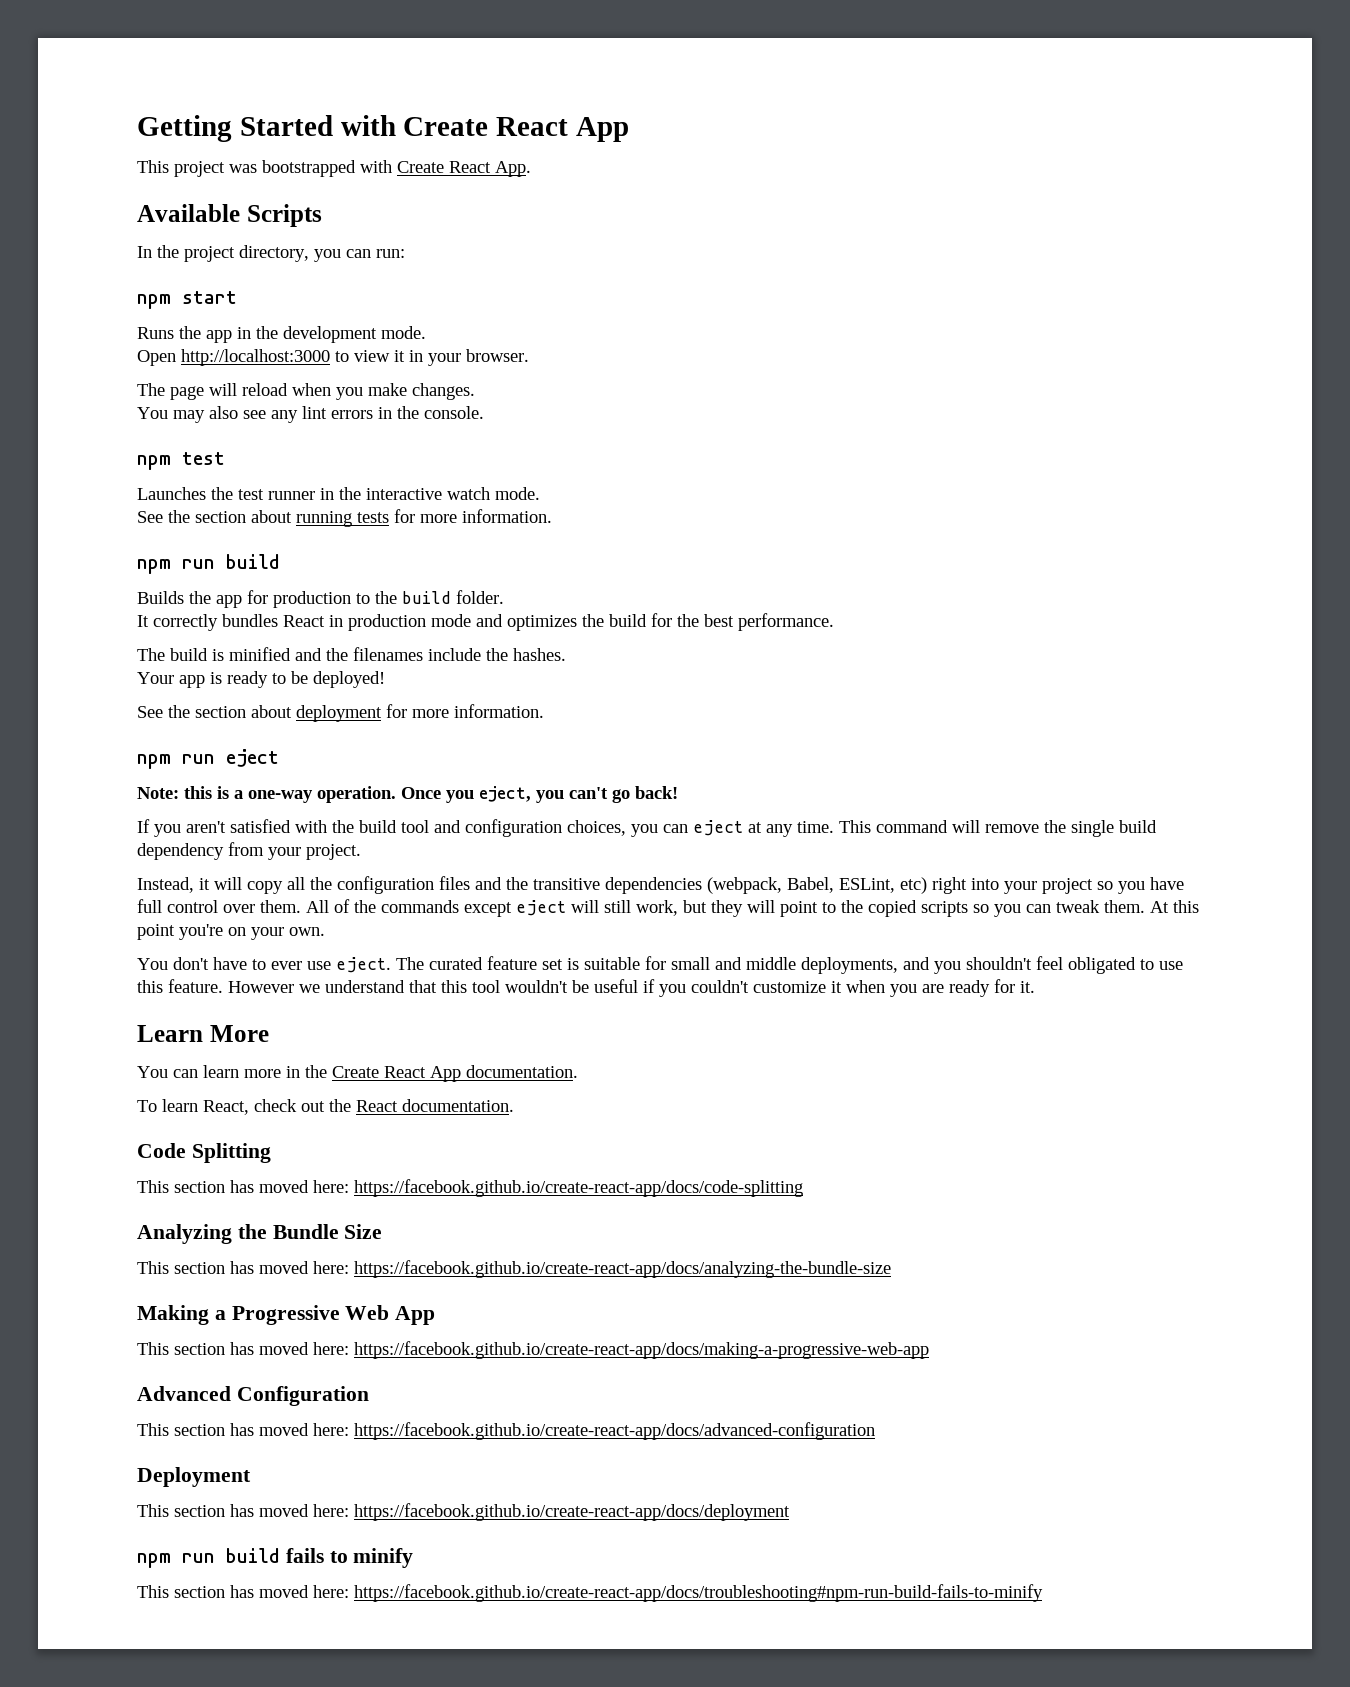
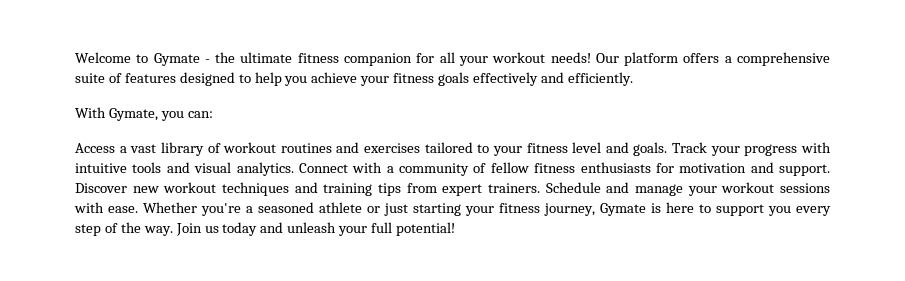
- Getting Started with Create React App
- This project was bootstrapped with Create React App.
- Available Scripts
- In the project directory, you can run:
- npm start
- Runs the app in the development mode.
- Open http://localhost:3000 to view it in your browser.
- The page will reload when you make changes.
- You may also see any lint errors in the console.
- npm test
- Launches the test runner in the interactive watch mode.
- See the section about running tests for more information.
- npm run build
- Builds the app for production to the build folder.
- It correctly bundles React in production mode and optimizes the build for the best performance.
- The build is minified and the filenames include the hashes.
- Your app is ready to be deployed!
- See the section about deployment for more information.
- npm run eject
- Note: this is a one-way operation. Once you eject, you can't go back!
- If you aren't satisfied with the build tool and configuration choices, you can eject at any time. This command will remove the single build dependency from your project.
- Instead, it will copy all the configuration files and the transitive dependencies (webpack, Babel, ESLint, etc) right into your project so you have full control over them. All of the commands except eject will still work, but they will point to the copied scripts so you can tweak them. At this point you're on your own.
- You don't have to ever use eject. The curated feature set is suitable for small and middle deployments, and you shouldn't feel obligated to use this feature. However we understand that this tool wouldn't be useful if you couldn't customize it when you are ready for it.
- Learn More
- You can learn more in the Create React App documentation.
- To learn React, check out the React documentation.
- Code Splitting
- This section has moved here: https://facebook.github.io/create-react-app/docs/code-splitting
- Analyzing the Bundle Size
- This section has moved here: https://facebook.github.io/create-react-app/docs/analyzing-the-bundle-size
- Making a Progressive Web App
- This section has moved here: https://facebook.github.io/create-react-app/docs/making-a-progressive-web-app
- Advanced Configuration
- This section has moved here: https://facebook.github.io/create-react-app/docs/advanced-configuration
- Deployment
- This section has moved here: https://facebook.github.io/create-react-app/docs/deployment
- npm run build fails to minify
- This section has moved here: https://facebook.github.io/create-react-app/docs/troubleshooting#npm-run-build-fails-to-minify
+ Welcome to Gymate - the ultimate fitness companion for all your workout needs! Our platform offers a comprehensive suite of features designed to help you achieve your fitness goals effectively and efficiently.
+ With Gymate, you can:
+ Access a vast library of workout routines and exercises tailored to your fitness level and goals. Track your progress with intuitive tools and visual analytics. Connect with a community of fellow fitness enthusiasts for motivation and support. Discover new workout techniques and training tips from expert trainers. Schedule and manage your workout sessions with ease. Whether you're a seasoned athlete or just starting your fitness journey, Gymate is here to support you every step of the way. Join us today and unleash your full potential!

